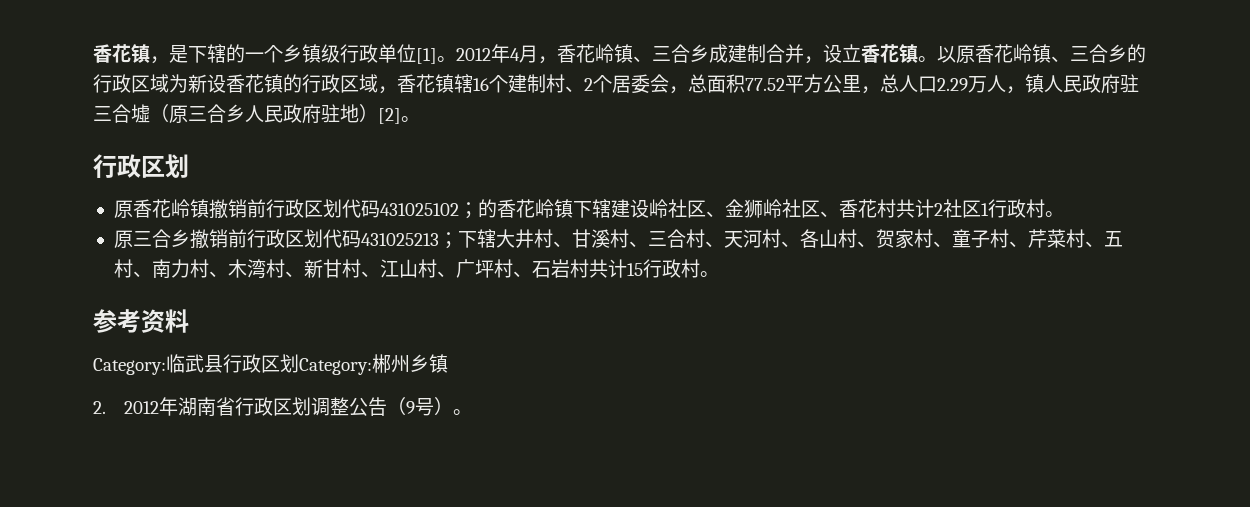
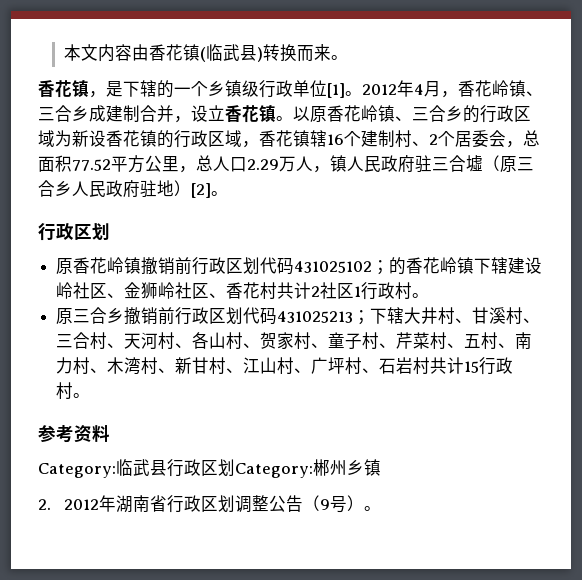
+ 本文内容由香花镇(临武县)转换而来。

